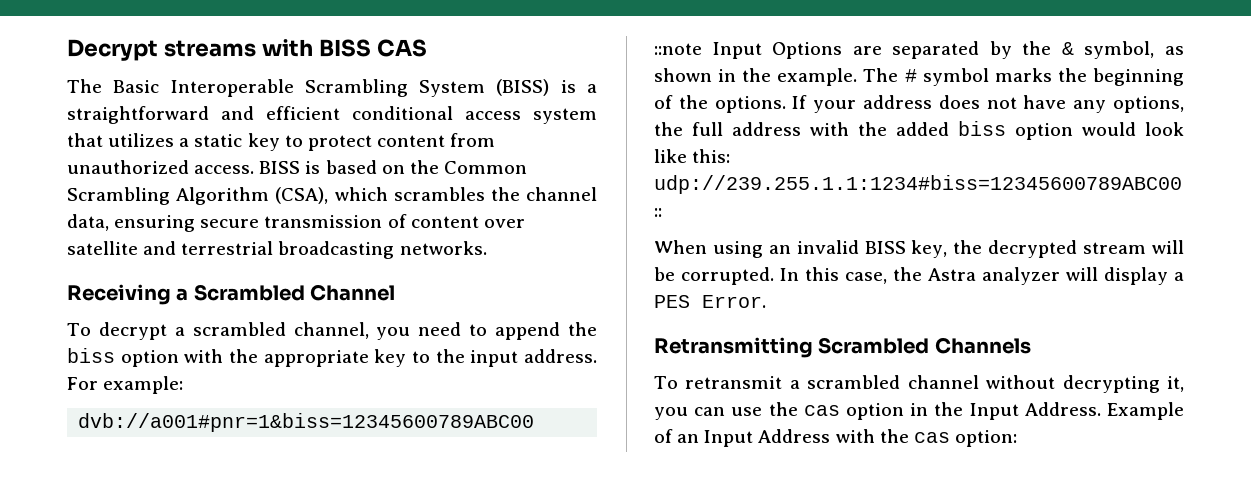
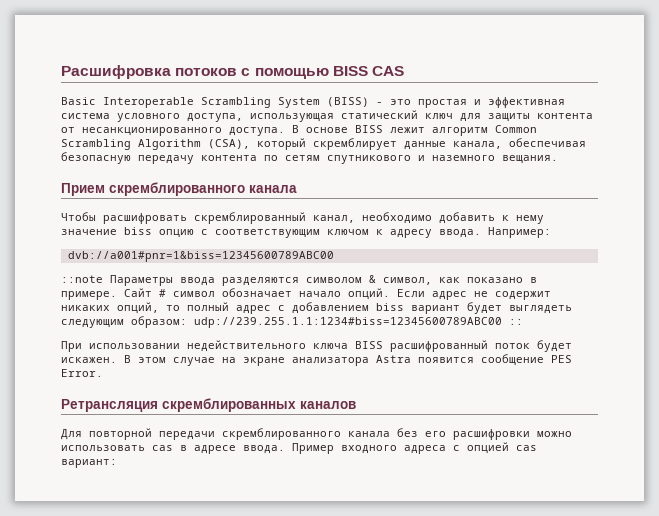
- Decrypt streams with BISS CAS
+ Расшифровка потоков с помощью BISS CAS
- The Basic Interoperable Scrambling System (BISS) is a straightforward and efficient conditional access system that utilizes a static key to protect content from unauthorized access. BISS is based on the Common Scrambling Algorithm (CSA), which scrambles the channel data, ensuring secure transmission of content over satellite and terrestrial broadcasting networks.
- Receiving a Scrambled Channel
- To decrypt a scrambled channel, you need to append the biss option with the appropriate key to the input address. For example:
+ Basic Interoperable Scrambling System (BISS) - это простая и эффективная система условного доступа, использующая статический ключ для защиты контента от несанкционированного доступа. В основе BISS лежит алгоритм Common Scrambling Algorithm (CSA), который скремблирует данные канала, обеспечивая безопасную передачу контента по сетям спутникового и наземного вещания.
+ Прием скремблированного канала
+ Чтобы расшифровать скремблированный канал, необходимо добавить к нему значение biss опцию с соответствующим ключом к адресу ввода. Например:
  dvb://a001#pnr=1&biss=12345600789ABC00
- ::note Input Options are separated by the & symbol, as shown in the example. The # symbol marks the beginning of the options. If your address does not have any options, the full address with the added biss option would look like this: udp://239.255.1.1:1234#biss=12345600789ABC00 ::
- When using an invalid BISS key, the decrypted stream will be corrupted. In this case, the Astra analyzer will display a PES Error.
- Retransmitting Scrambled Channels
- To retransmit a scrambled channel without decrypting it, you can use the cas option in the Input Address. Example of an Input Address with the cas option:
+ ::note Параметры ввода разделяются символом & символ, как показано в примере. Сайт # символ обозначает начало опций. Если адрес не содержит никаких опций, то полный адрес с добавлением biss вариант будет выглядеть следующим образом: udp://239.255.1.1:1234#biss=12345600789ABC00 ::
+ При использовании недействительного ключа BISS расшифрованный поток будет искажен. В этом случае на экране анализатора Astra появится сообщение PES Error.
+ Ретрансляция скремблированных каналов
+ Для повторной передачи скремблированного канала без его расшифровки можно использовать cas в адресе ввода. Пример входного адреса с опцией cas вариант:

